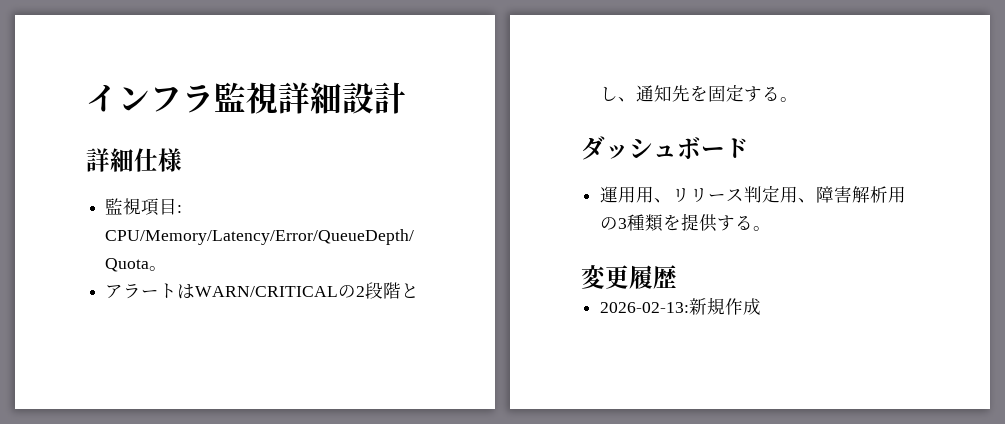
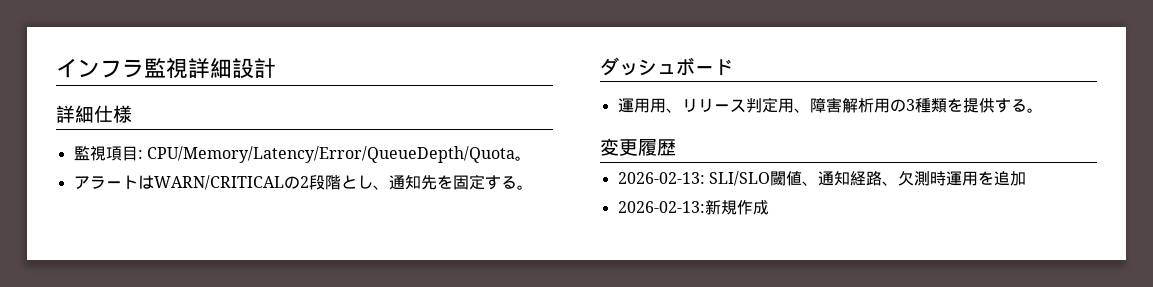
+ 2026-02-13: SLI/SLO閾値、通知経路、欠測時運用を追加

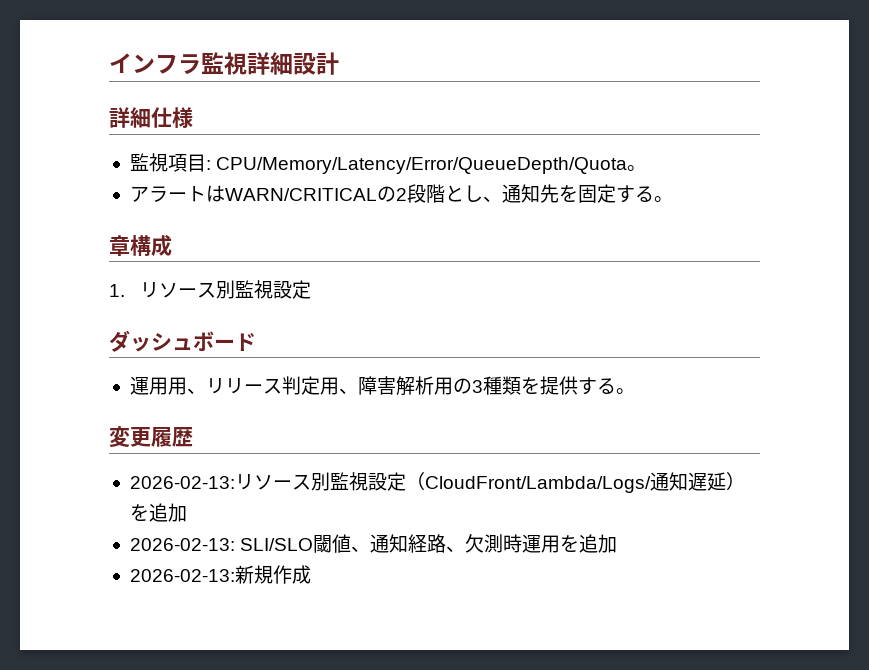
+ 章構成
+ 1.リソース別監視設定
+ 2026-02-13:リソース別監視設定（CloudFront/Lambda/Logs/通知遅延）を追加

